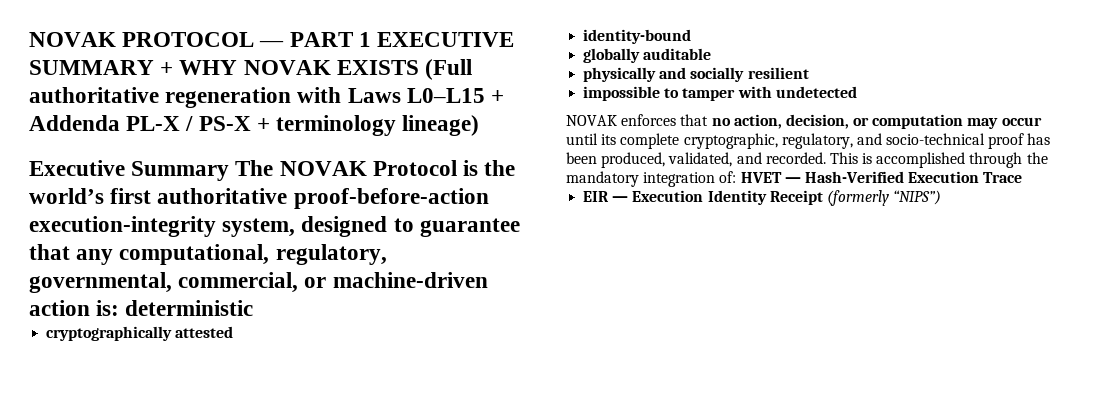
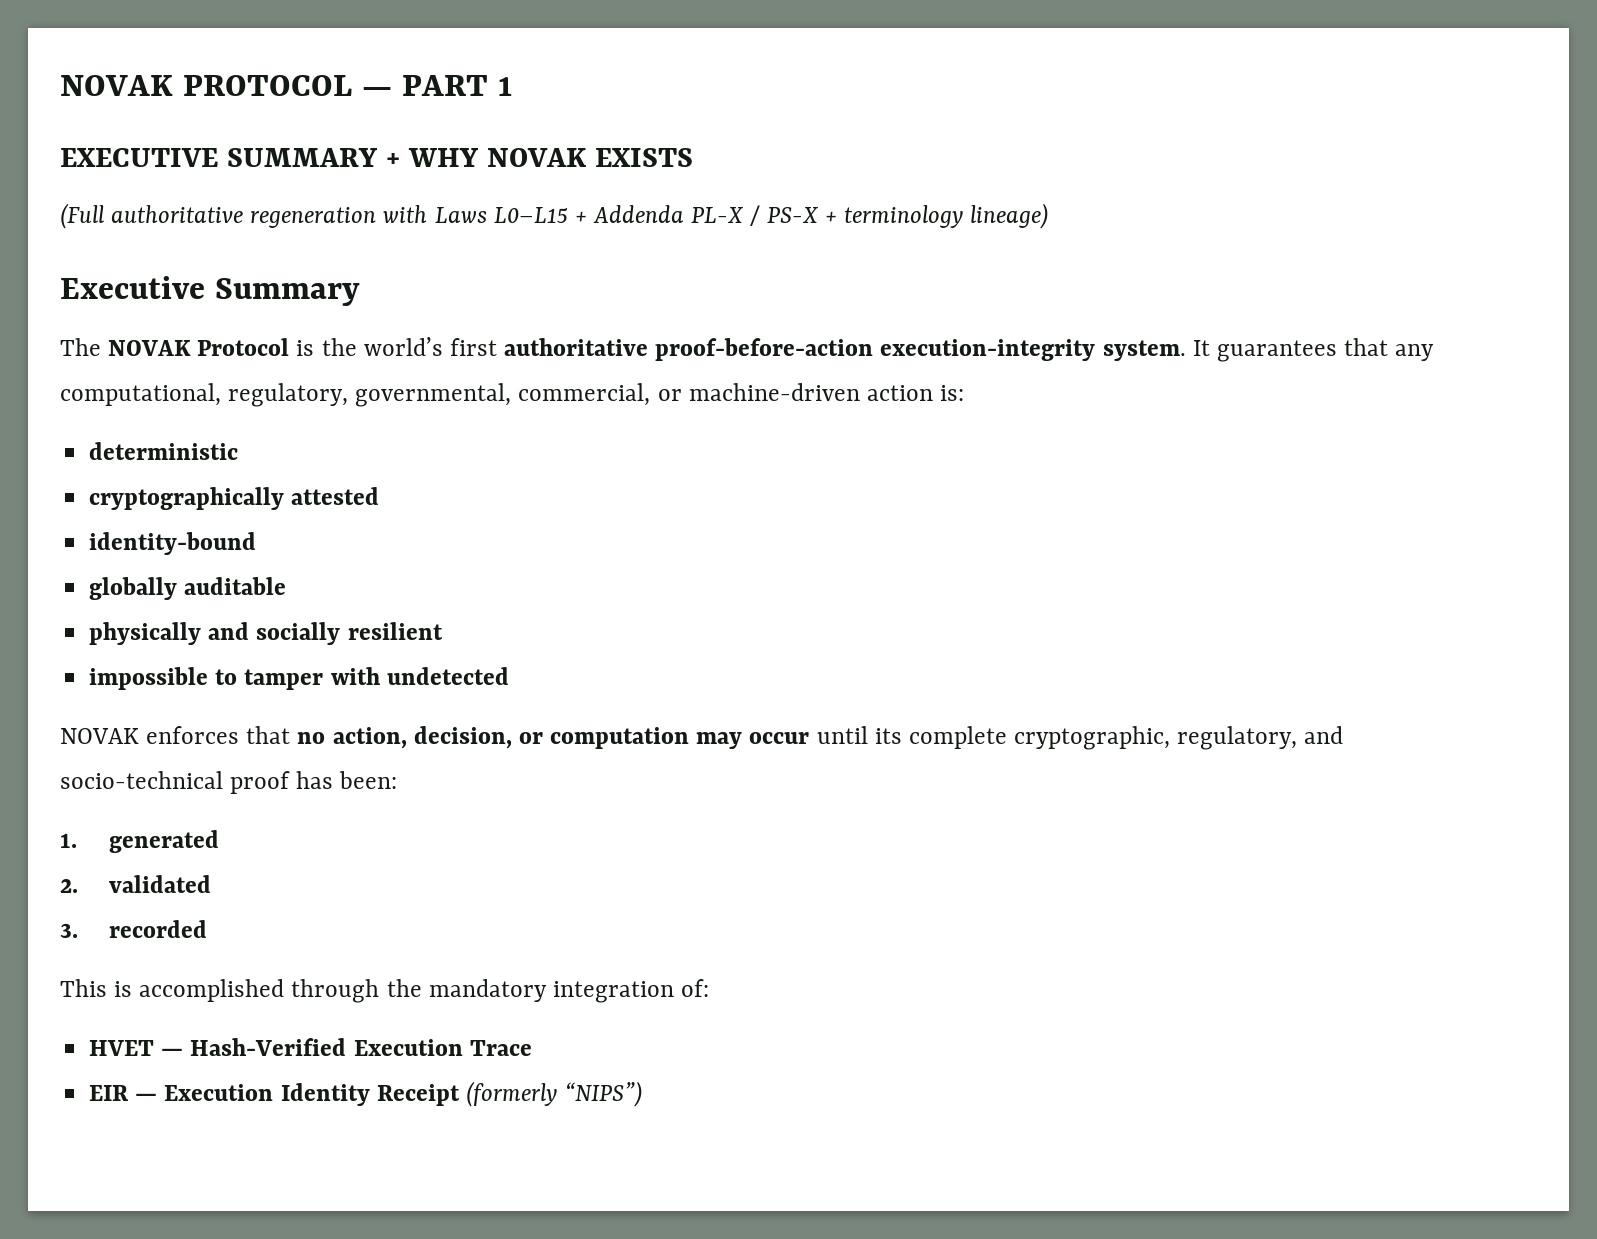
- NOVAK PROTOCOL — PART 1 EXECUTIVE SUMMARY + WHY NOVAK EXISTS (Full authoritative regeneration with Laws L0–L15 + Addenda PL-X / PS-X + terminology lineage)
+ NOVAK PROTOCOL — PART 1
+ EXECUTIVE SUMMARY + WHY NOVAK EXISTS
+ (Full authoritative regeneration with Laws L0–L15 + Addenda PL-X / PS-X + terminology lineage)
- Executive Summary The NOVAK Protocol is the world’s first authoritative proof-before-action execution-integrity system, designed to guarantee that any computational, regulatory, governmental, commercial, or machine-driven action is: deterministic
+ Executive Summary
+ The NOVAK Protocol is the world’s first authoritative proof-before-action execution-integrity system. It guarantees that any computational, regulatory, governmental, commercial, or machine-driven action is:
+ deterministic
- NOVAK enforces that no action, decision, or computation may occur until its complete cryptographic, regulatory, and socio-technical proof has been produced, validated, and recorded. This is accomplished through the mandatory integration of: HVET — Hash-Verified Execution Trace
+ NOVAK enforces that no action, decision, or computation may occur until its complete cryptographic, regulatory, and socio-technical proof has been:
+ 1. generated
+ 2. validated
+ 3. recorded
+ This is accomplished through the mandatory integration of:
+ HVET — Hash-Verified Execution Trace

